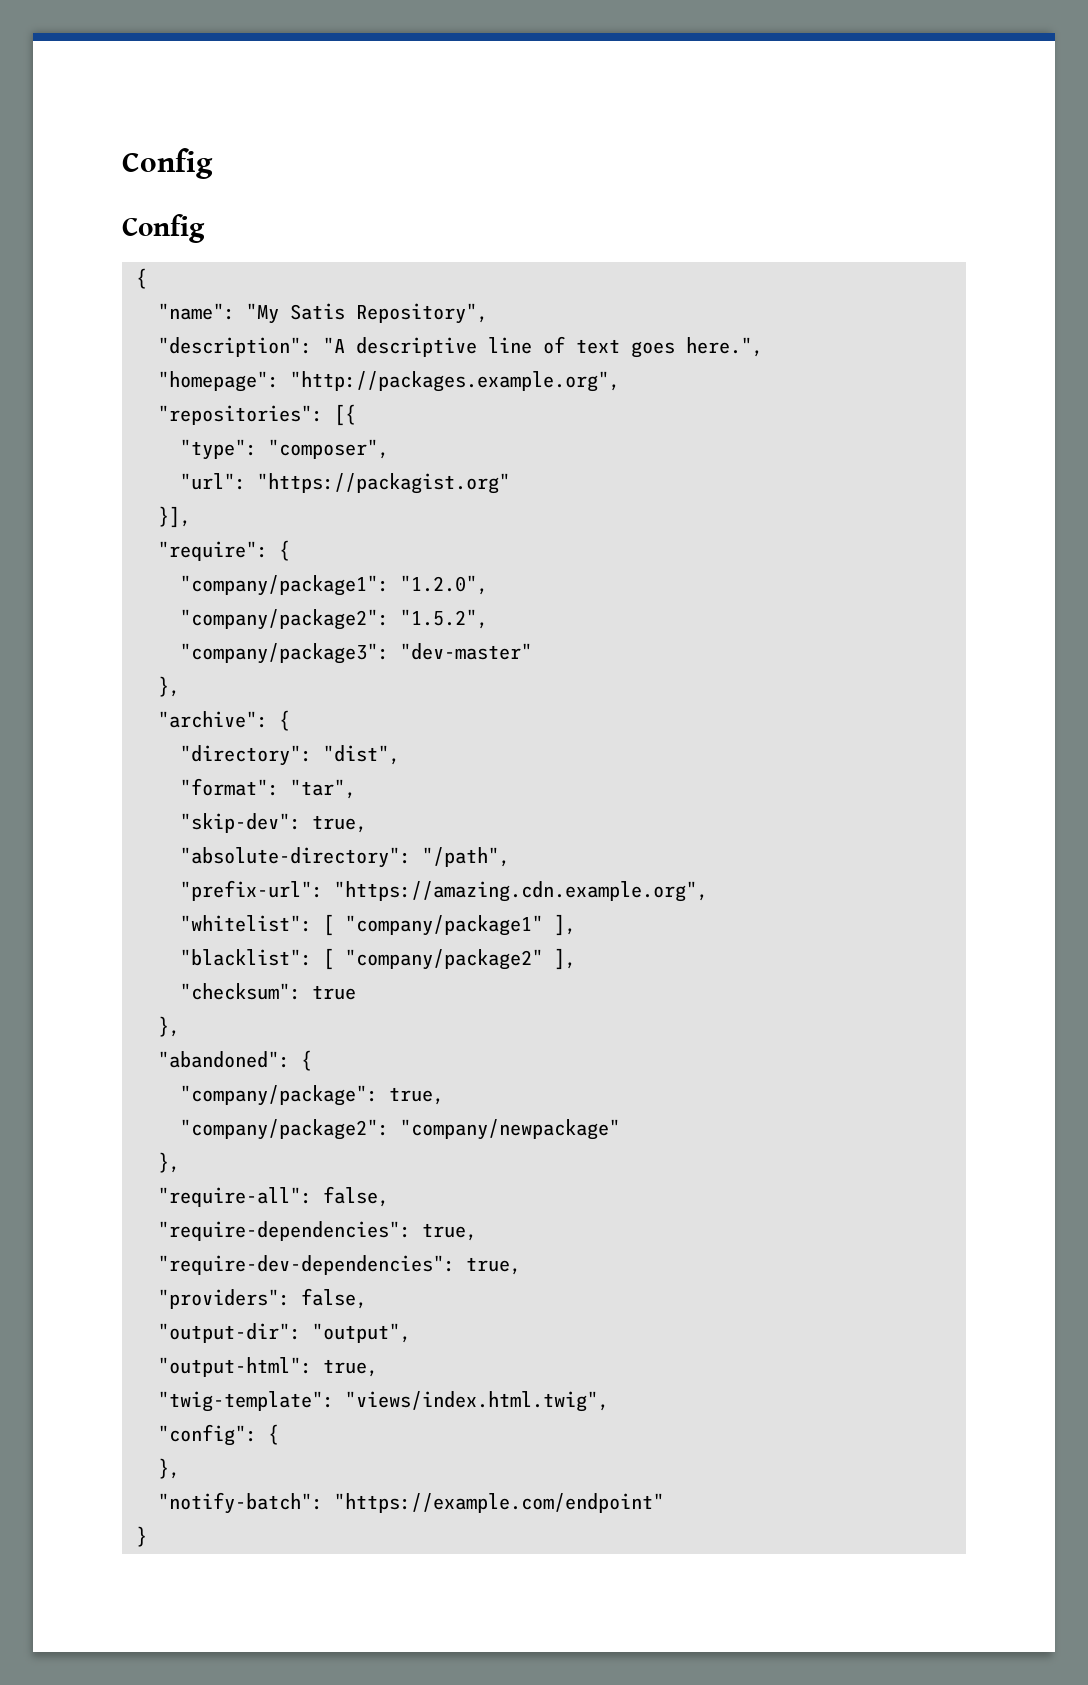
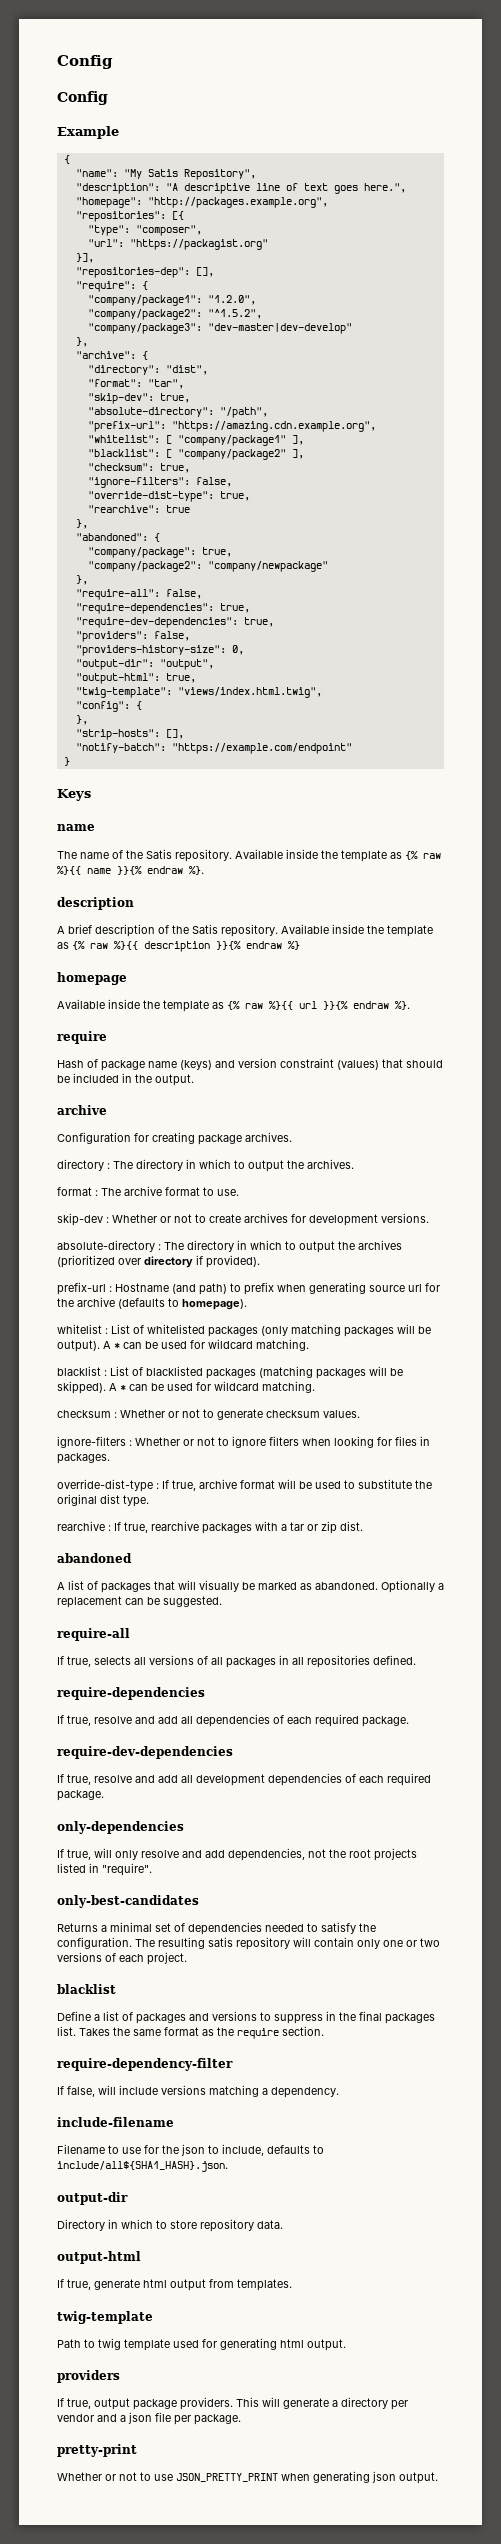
+ Example
+ "repositories-dep": [],
- "company/package2": "1.5.2",
+ "company/package2": "^1.5.2",
- "company/package3": "dev-master"
+ "company/package3": "dev-master|dev-develop"
- "checksum": true
+ "checksum": true,
+ "ignore-filters": false,
+ "override-dist-type": true,
+ "rearchive": true
+ "providers-history-size": 0,
+ "strip-hosts": [],
+ Keys
+ name
+ The name of the Satis repository. Available inside the template as {% raw %}{{ name }}{% endraw %}.
+ description
+ A brief description of the Satis repository. Available inside the template as {% raw %}{{ description }}{% endraw %}
+ homepage
+ Available inside the template as {% raw %}{{ url }}{% endraw %}.
+ require
+ Hash of package name (keys) and version constraint (values) that should be included in the output.
+ archive
+ Configuration for creating package archives.
+ directory : The directory in which to output the archives.
+ format : The archive format to use.
+ skip-dev : Whether or not to create archives for development versions.
+ absolute-directory : The directory in which to output the archives (prioritized over directory if provided).
+ prefix-url : Hostname (and path) to prefix when generating source url for the archive (defaults to homepage).
+ whitelist : List of whitelisted packages (only matching packages will be output). A * can be used for wildcard matching.
+ blacklist : List of blacklisted packages (matching packages will be skipped). A * can be used for wildcard matching.
+ checksum : Whether or not to generate checksum values.
+ ignore-filters : Whether or not to ignore filters when looking for files in packages.
+ override-dist-type : If true, archive format will be used to substitute the original dist type.
+ rearchive : If true, rearchive packages with a tar or zip dist.
+ abandoned
+ A list of packages that will visually be marked as abandoned. Optionally a replacement can be suggested.
+ require-all
+ If true, selects all versions of all packages in all repositories defined.
+ require-dependencies
+ If true, resolve and add all dependencies of each required package.
+ require-dev-dependencies
+ If true, resolve and add all development dependencies of each required package.
+ only-dependencies
+ If true, will only resolve and add dependencies, not the root projects listed in "require".
+ only-best-candidates
+ Returns a minimal set of dependencies needed to satisfy the configuration. The resulting satis repository will contain only one or two versions of each project.
+ blacklist
+ Define a list of packages and versions to suppress in the final packages list. Takes the same format as the require section.
+ require-dependency-filter
+ If false, will include versions matching a dependency.
+ include-filename
+ Filename to use for the json to include, defaults to include/all${SHA1_HASH}.json.
+ output-dir
+ Directory in which to store repository data.
+ output-html
+ If true, generate html output from templates.
+ twig-template
+ Path to twig template used for generating html output.
+ providers
+ If true, output package providers. This will generate a directory per vendor and a json file per package.
+ pretty-print
+ Whether or not to use JSON_PRETTY_PRINT when generating json output.

